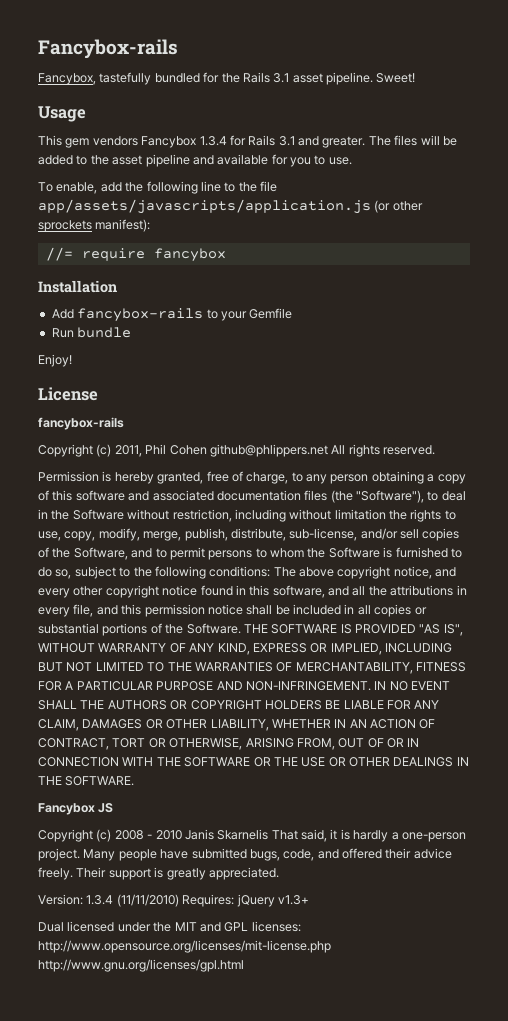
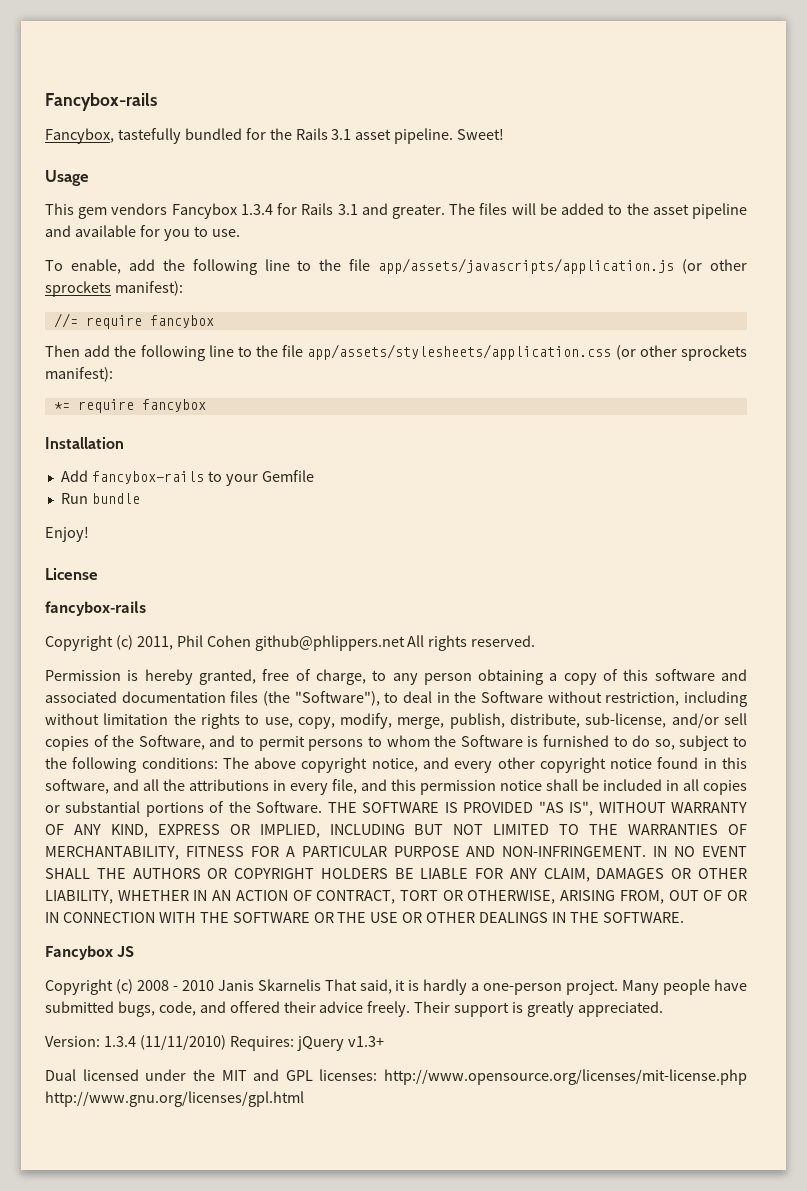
+ Then add the following line to the file app/assets/stylesheets/application.css (or other sprockets manifest):
+ *= require fancybox

